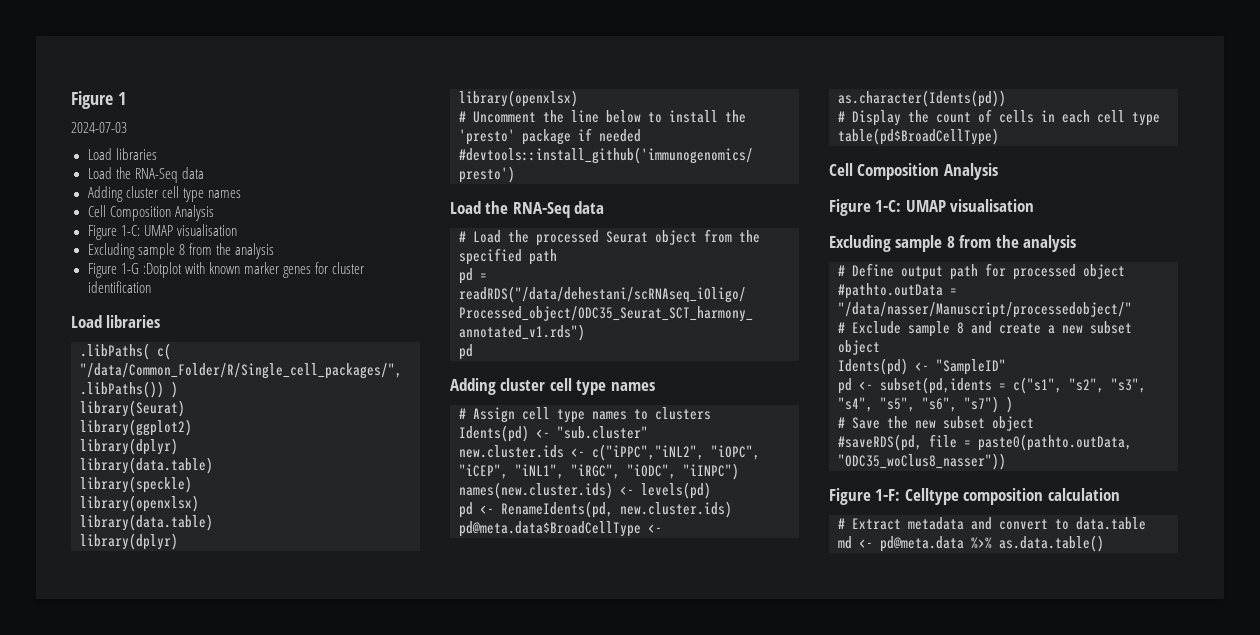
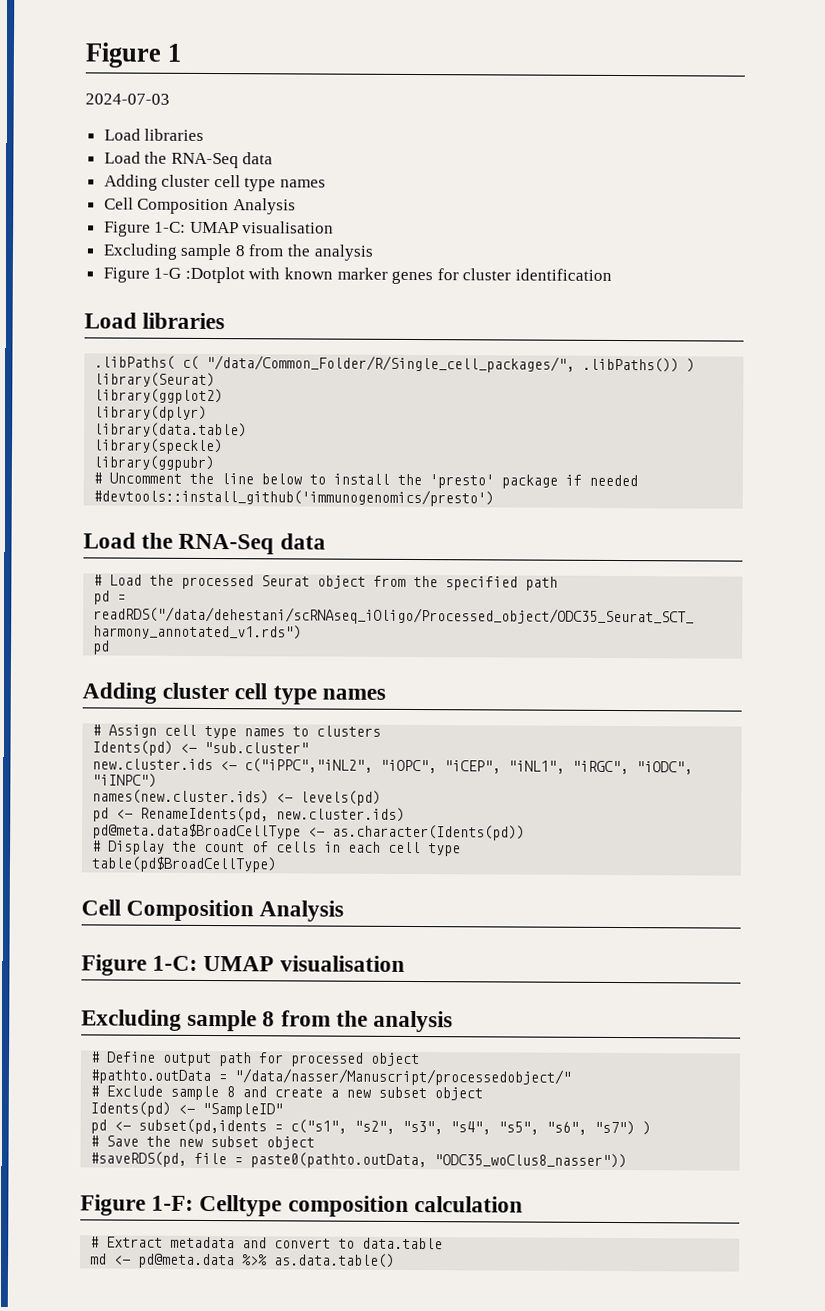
  library(speckle)
- library(openxlsx)
- library(data.table)
- library(dplyr)
- library(openxlsx)
+ library(ggpubr)

